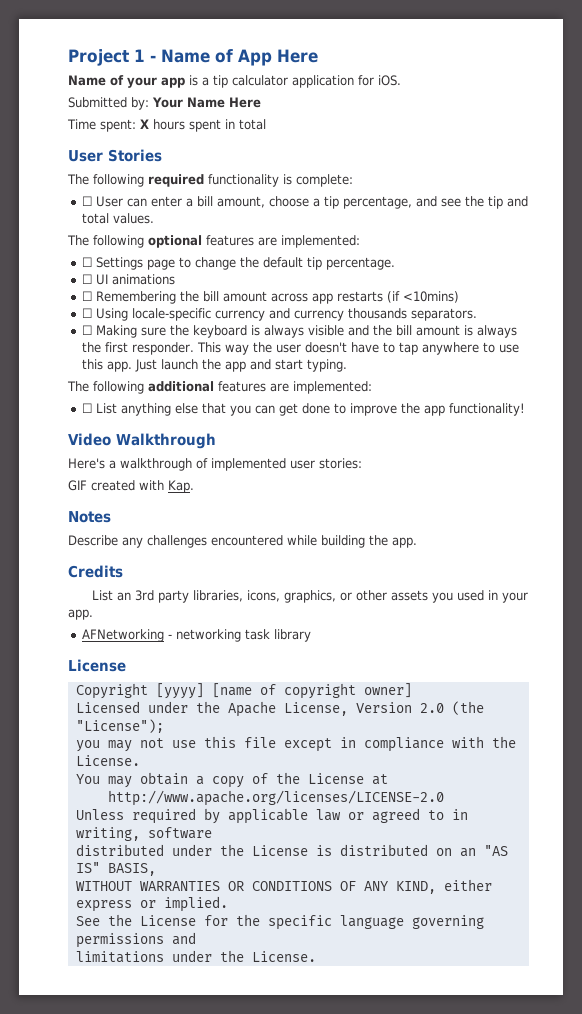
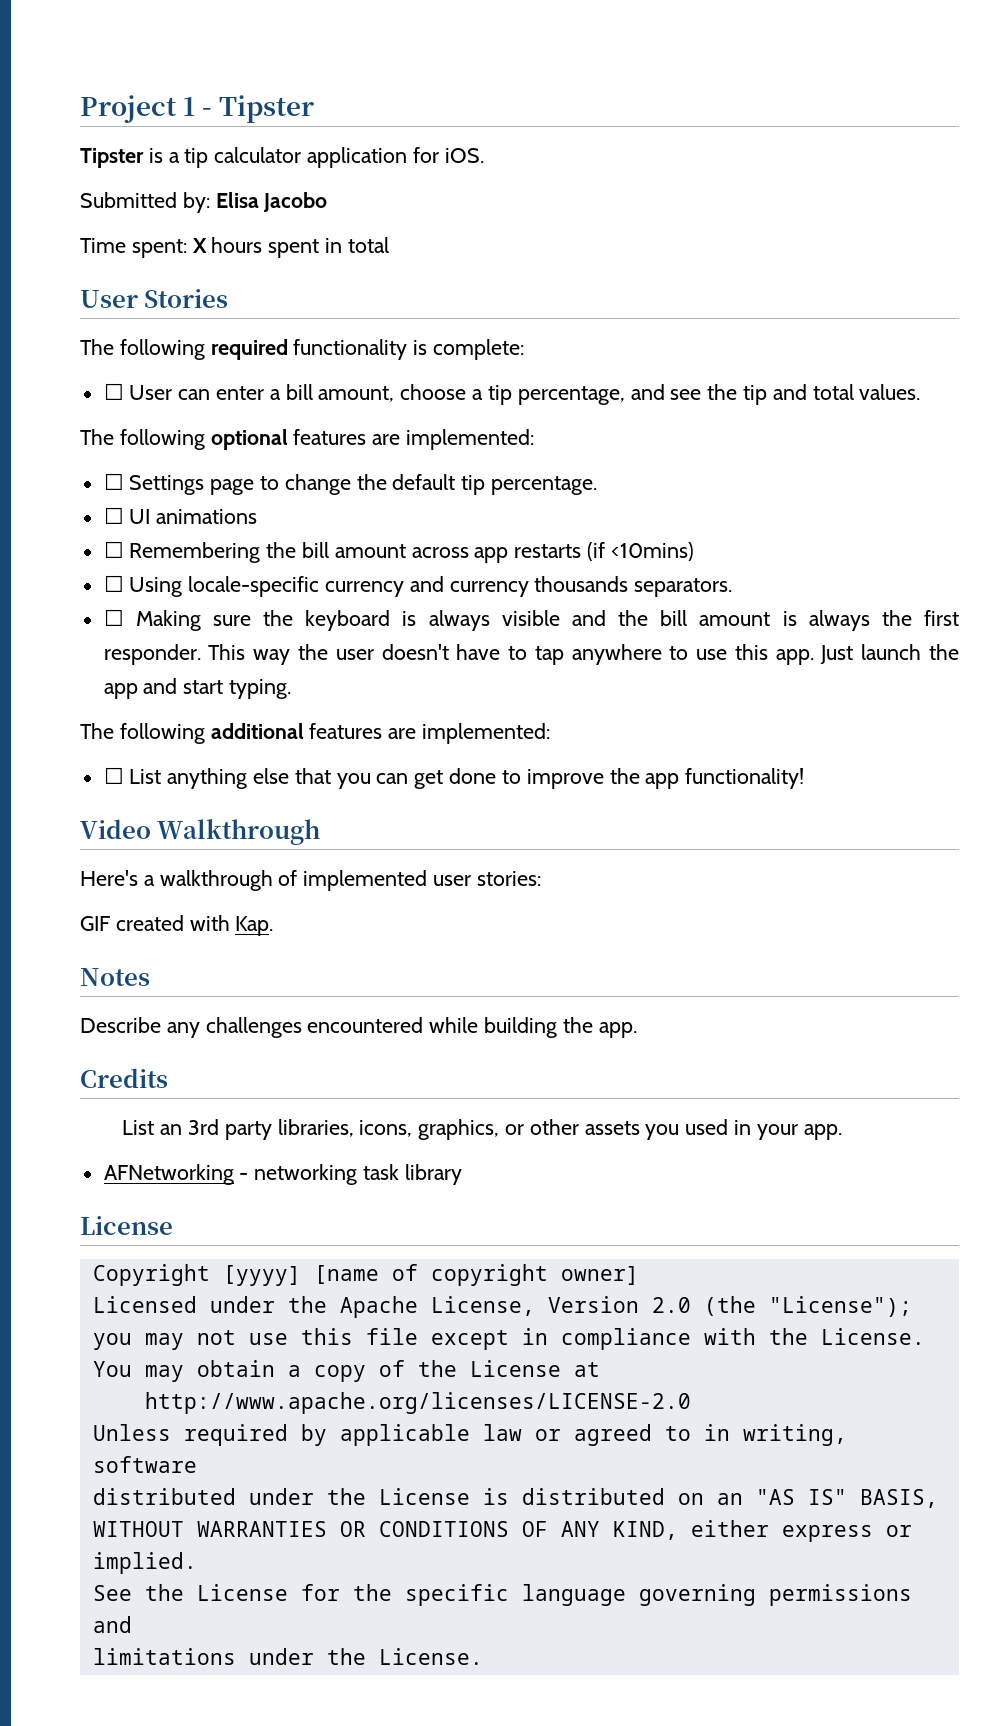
- Project 1 - Name of App Here
- Name of your app is a tip calculator application for iOS.
+ Project 1 - Tipster
+ Tipster is a tip calculator application for iOS.
- Submitted by: Your Name Here
+ Submitted by: Elisa Jacobo

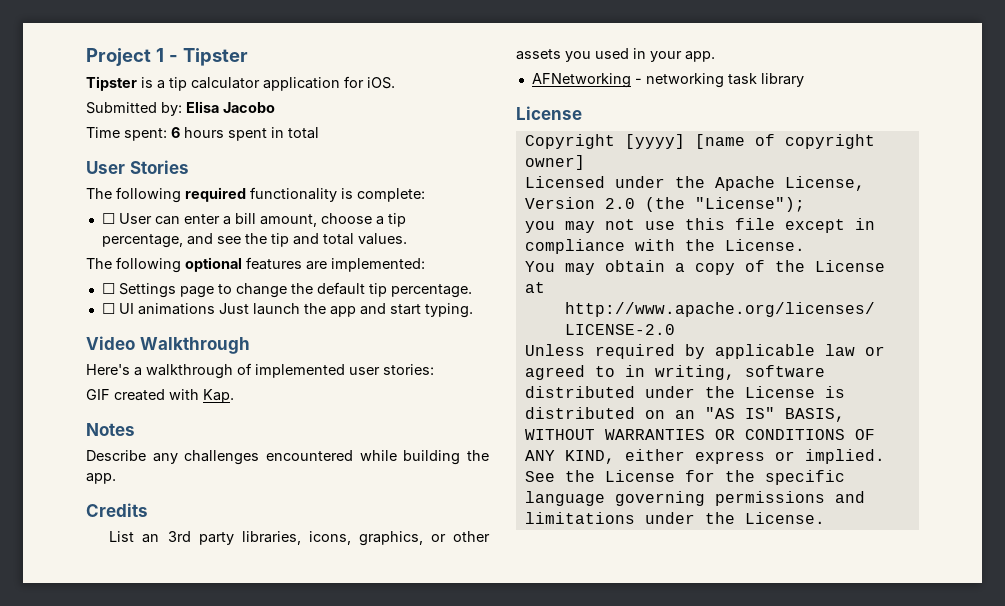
- Time spent: X hours spent in total
+ Time spent: 6 hours spent in total
- ☐ UI animations
- ☐ Remembering the bill amount across app restarts (if <10mins)
- ☐ Using locale-specific currency and currency thousands separators.
- ☐ Making sure the keyboard is always visible and the bill amount is always the first responder. This way the user doesn't have to tap anywhere to use this app. Just launch the app and start typing.
+ ☐ UI animations Just launch the app and start typing.
- The following additional features are implemented:
- ☐ List anything else that you can get done to improve the app functionality!

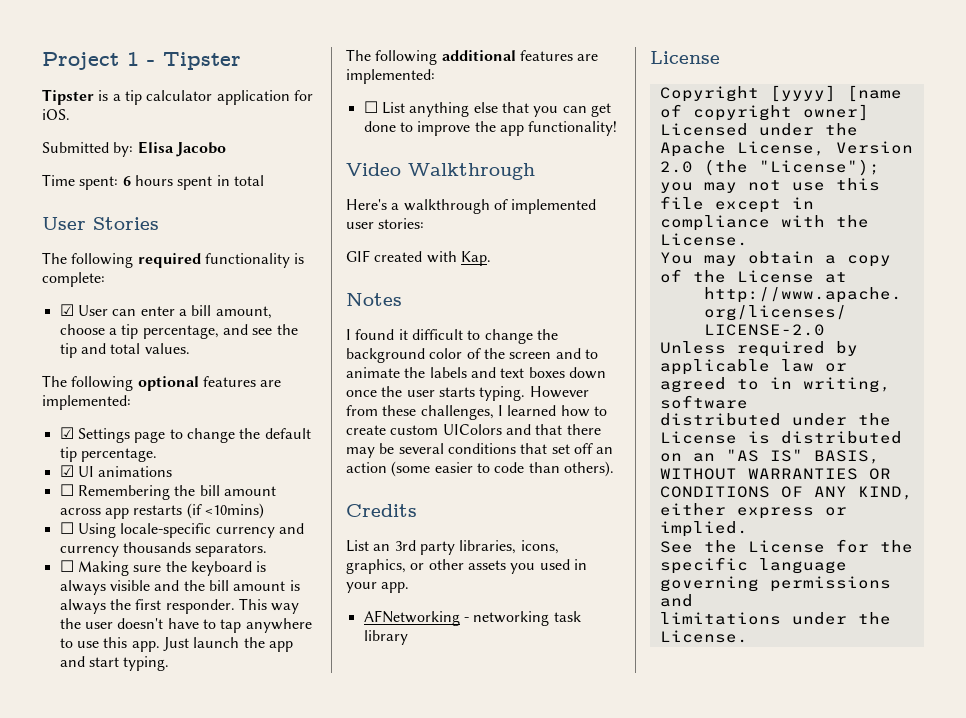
- ☐ User can enter a bill amount, choose a tip percentage, and see the tip and total values.
+ ☑ User can enter a bill amount, choose a tip percentage, and see the tip and total values.
- ☐ Settings page to change the default tip percentage.
+ ☑ Settings page to change the default tip percentage.
- ☐ UI animations Just launch the app and start typing.
+ ☑ UI animations
+ ☐ Remembering the bill amount across app restarts (if <10mins)
+ ☐ Using locale-specific currency and currency thousands separators.
+ ☐ Making sure the keyboard is always visible and the bill amount is always the first responder. This way the user doesn't have to tap anywhere to use this app. Just launch the app and start typing.
+ The following additional features are implemented:
+ ☐ List anything else that you can get done to improve the app functionality!
- Describe any challenges encountered while building the app.
+ I found it difficult to change the background color of the screen and to animate the labels and text boxes down once the user starts typing. However from these challenges, I learned how to create custom UIColors and that there may be several conditions that set off an action (some easier to code than others).

